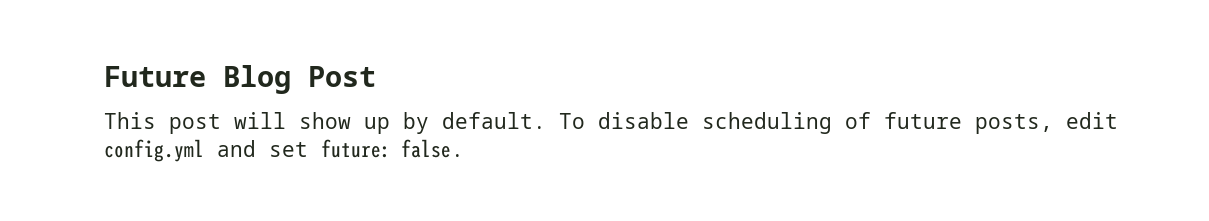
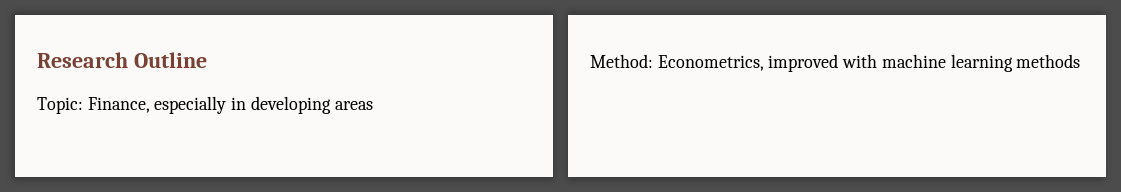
- Future Blog Post
- This post will show up by default. To disable scheduling of future posts, edit config.yml and set future: false.
+ Research Outline
+ Topic: Finance, especially in developing areas
+ Method: Econometrics, improved with machine learning methods

